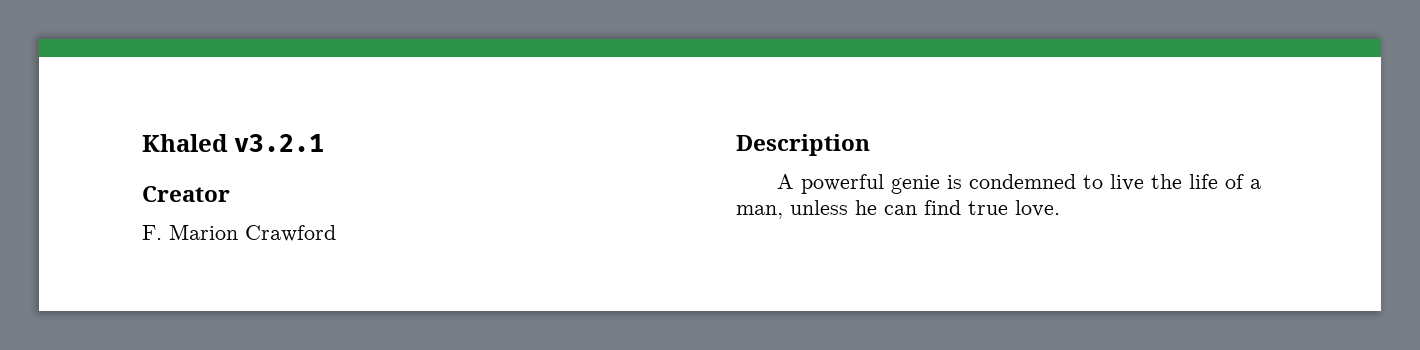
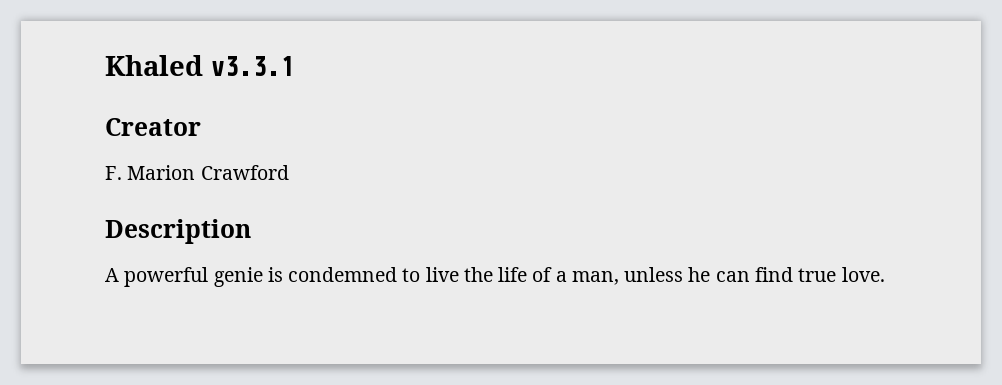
- Khaled v3.2.1
+ Khaled v3.3.1

